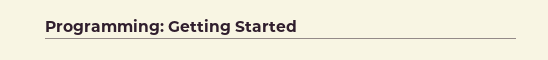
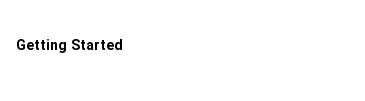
- Programming: Getting Started
+ Getting Started

